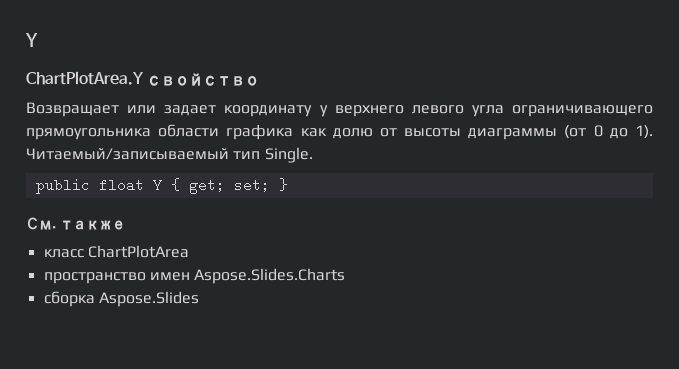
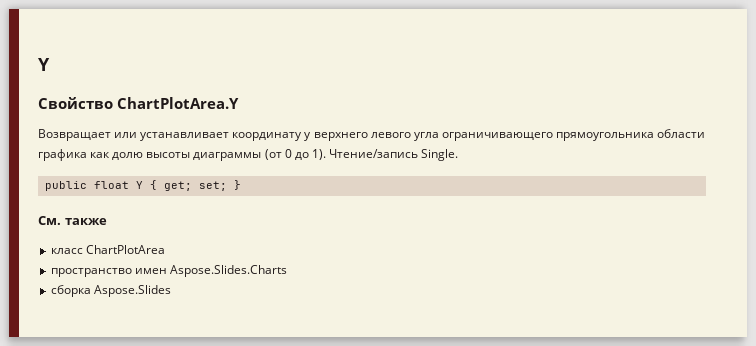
- ChartPlotArea.Y свойство
+ Свойство ChartPlotArea.Y
- Возвращает или задает координату y верхнего левого угла ограничивающего прямоугольника области графика как долю от высоты диаграммы (от 0 до 1).
+ Возвращает или устанавливает координату y верхнего левого угла ограничивающего прямоугольника области графика как долю высоты диаграммы (от 0 до 1).
- Читаемый/записываемый тип Single.
+ Чтение/запись Single.

